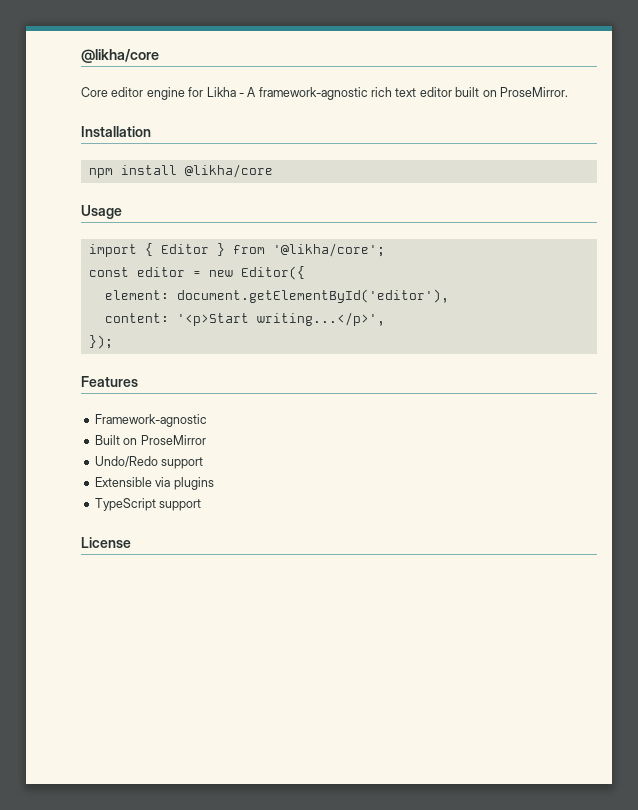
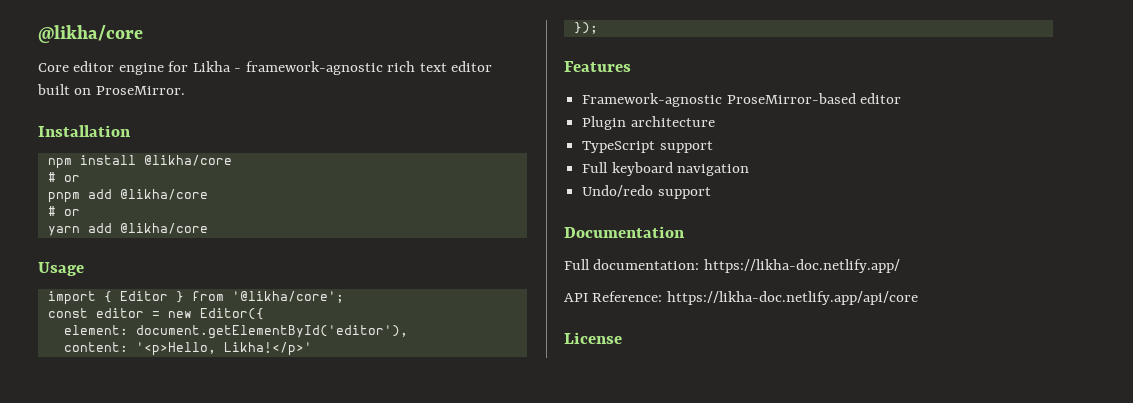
- Core editor engine for Likha - A framework-agnostic rich text editor built on ProseMirror.
+ Core editor engine for Likha - framework-agnostic rich text editor built on ProseMirror.
  npm install @likha/core
+ # or
+ pnpm add @likha/core
+ # or
+ yarn add @likha/core
- content: '<p>Start writing...</p>',
+ content: '<p>Hello, Likha!</p>'
- Framework-agnostic
- Built on ProseMirror
- Undo/Redo support
- Extensible via plugins
+ Framework-agnostic ProseMirror-based editor
+ Plugin architecture
  TypeScript support
+ Full keyboard navigation
+ Undo/redo support
+ Documentation
+ Full documentation: https://likha-doc.netlify.app/
+ API Reference: https://likha-doc.netlify.app/api/core

